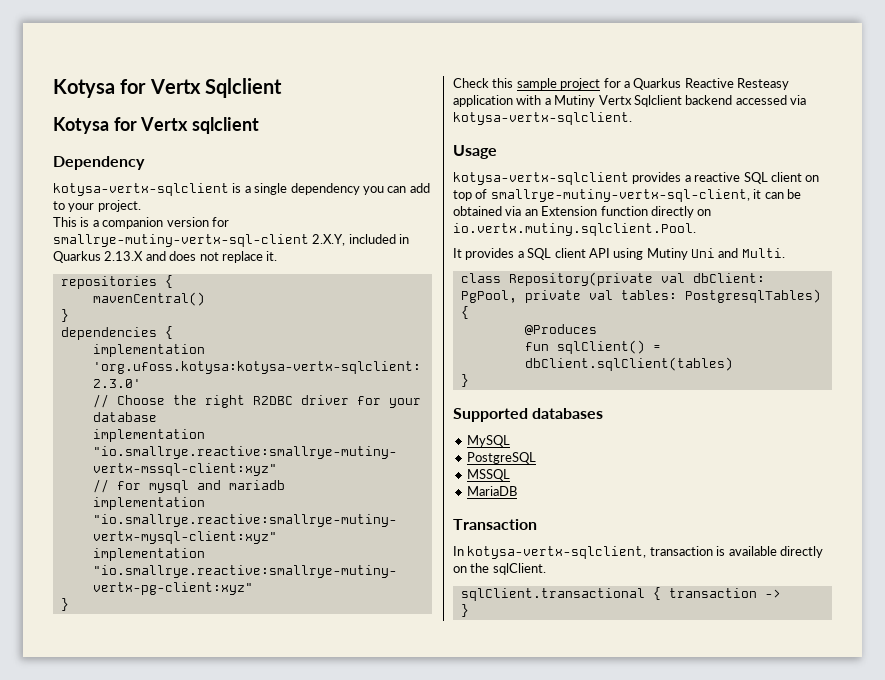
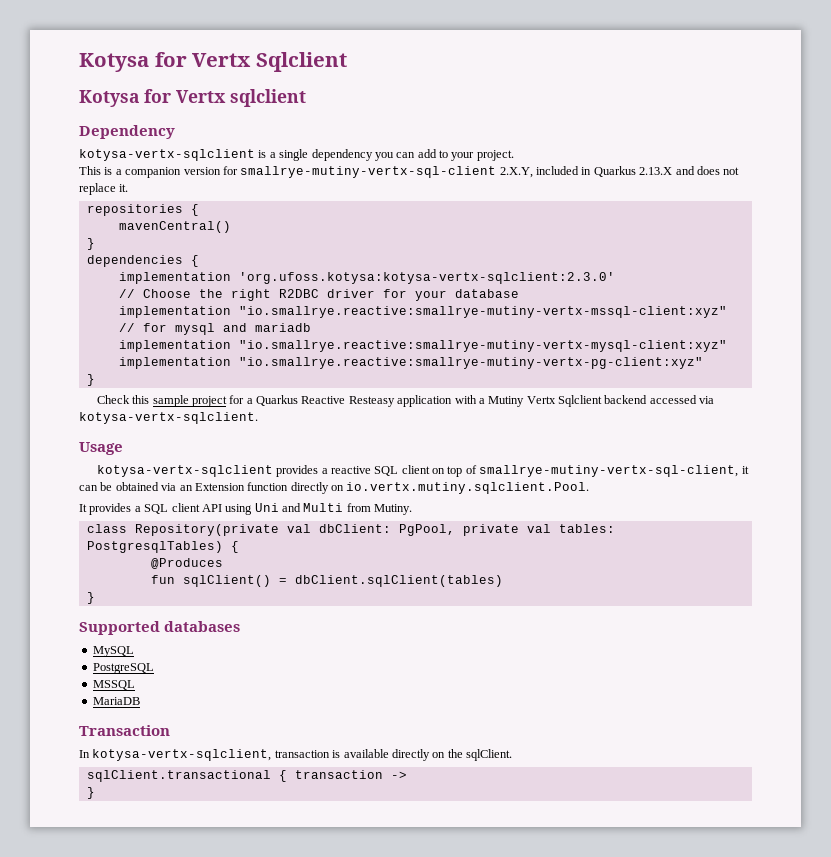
- It provides a SQL client API using Mutiny Uni and Multi.
+ It provides a SQL client API using Uni and Multi from Mutiny.

